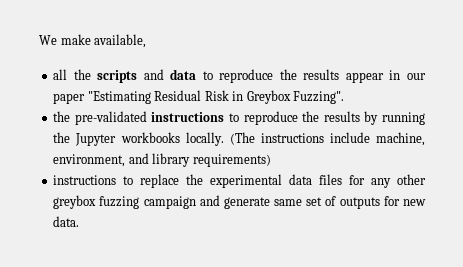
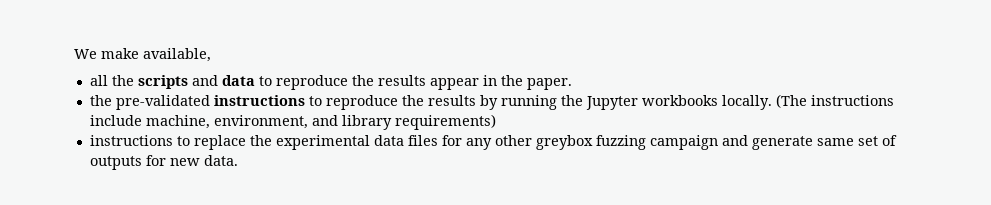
- all the scripts and data to reproduce the results appear in our paper "Estimating Residual Risk in Greybox Fuzzing".
+ all the scripts and data to reproduce the results appear in the paper.

